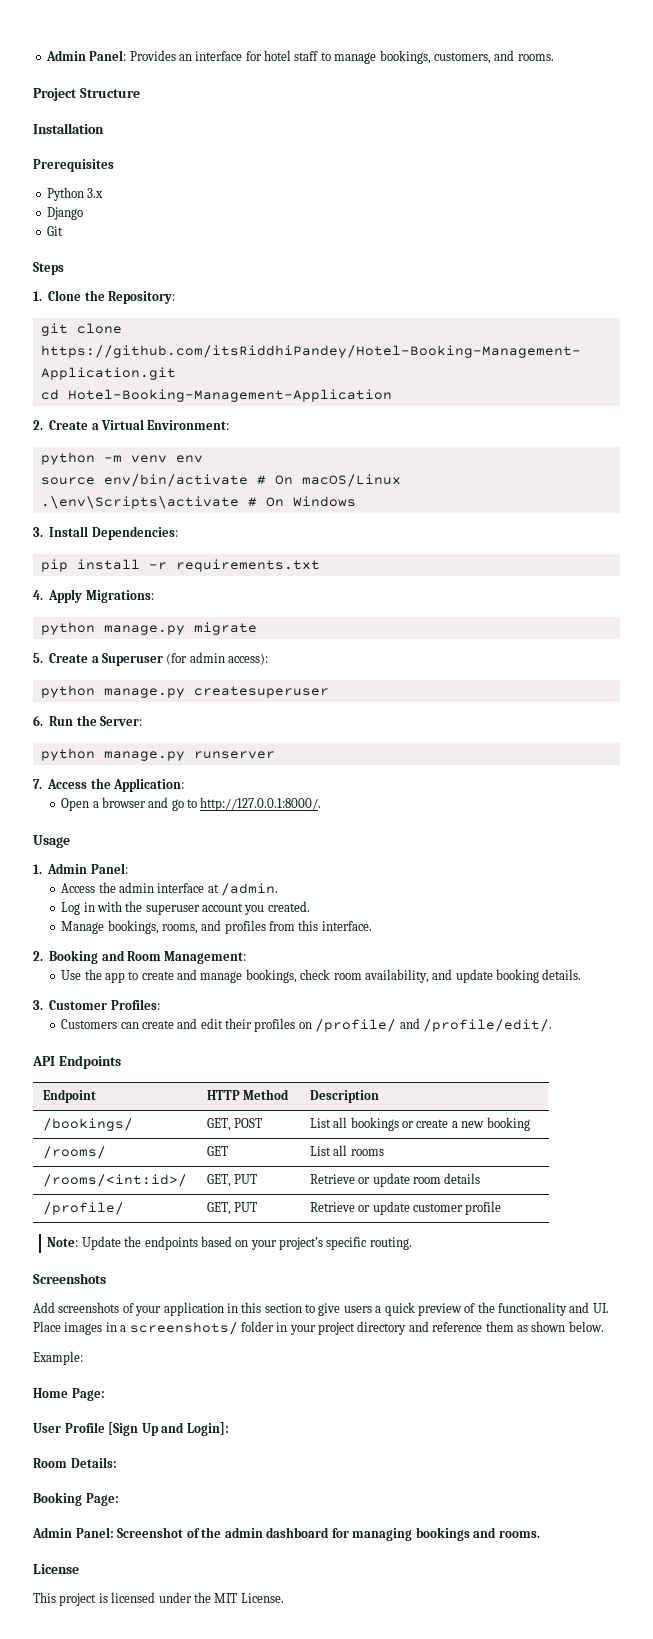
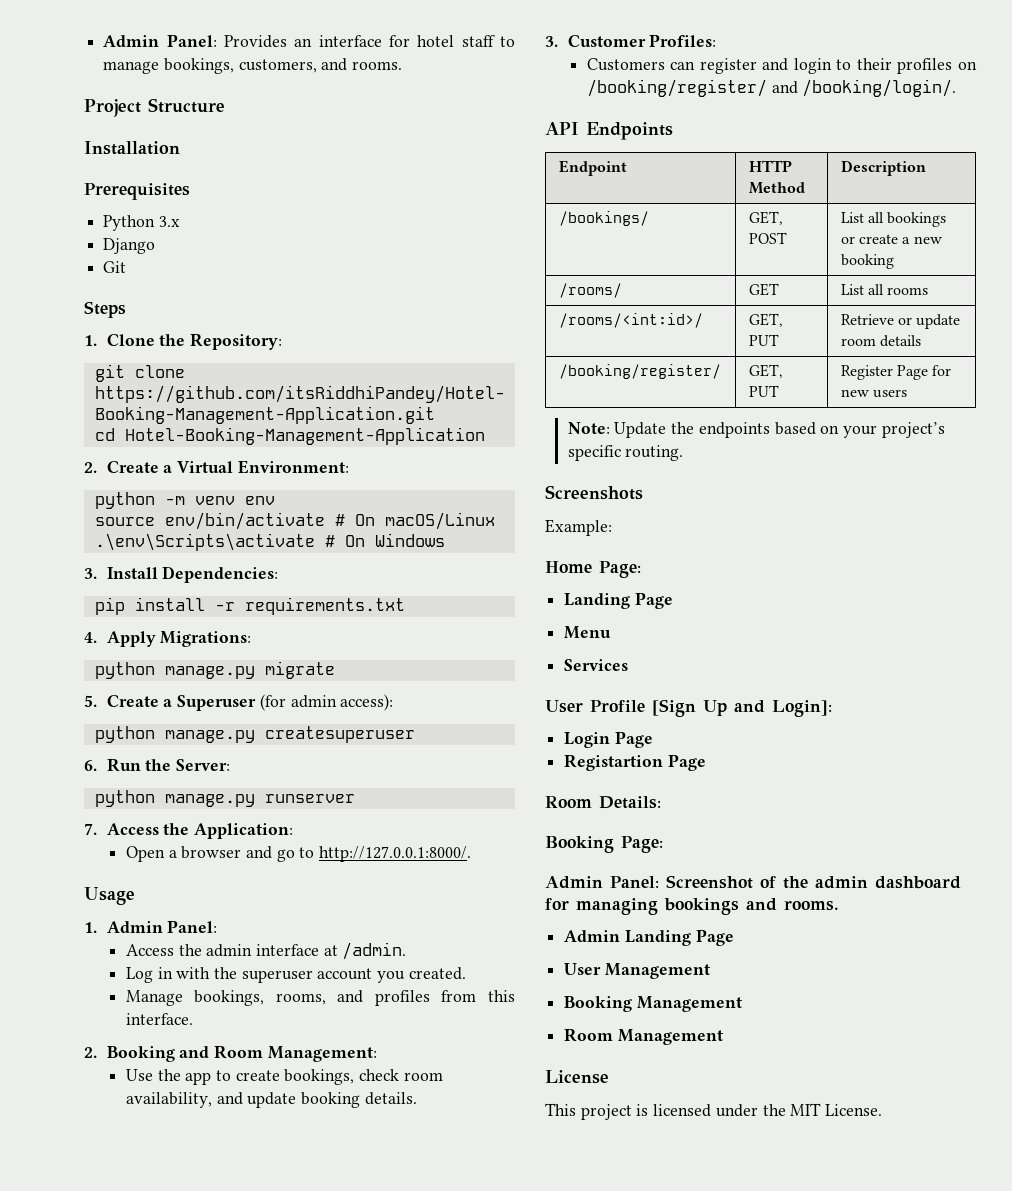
- Use the app to create and manage bookings, check room availability, and update booking details.
+ Use the app to create bookings, check room availability, and update booking details.
- Customers can create and edit their profiles on /profile/ and /profile/edit/.
+ Customers can register and login to their profiles on /booking/register/ and /booking/login/.
- /profile/ | GET, PUT | Retrieve or update customer profile
+ /booking/register/ | GET, PUT | Register Page for new users
- Add screenshots of your application in this section to give users a quick preview of the functionality and UI. Place images in a screenshots/ folder in your project directory and reference them as shown below.
  Home Page:
+ Landing Page
+ Menu
+ Services
+ Login Page
+ Registartion Page
+ Admin Landing Page
+ User Management
+ Booking Management
+ Room Management

